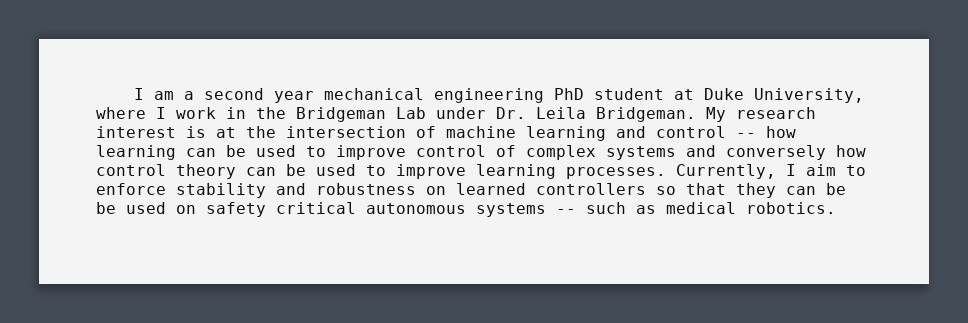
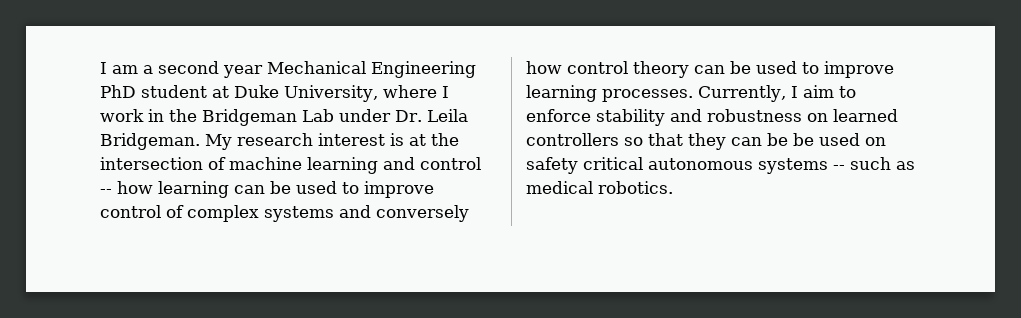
- I am a second year mechanical engineering PhD student at Duke University, where I work in the Bridgeman Lab under Dr. Leila Bridgeman.
+ I am a second year Mechanical Engineering PhD student at Duke University, where I work in the Bridgeman Lab under Dr. Leila Bridgeman.

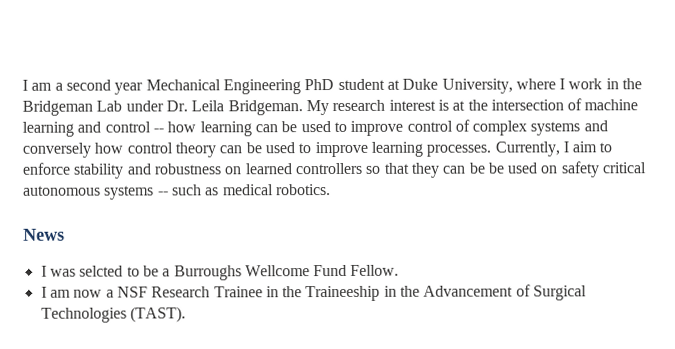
+ News
+ I was selcted to be a Burroughs Wellcome Fund Fellow.
+ I am now a NSF Research Trainee in the Traineeship in the Advancement of Surgical Technologies (TAST).

